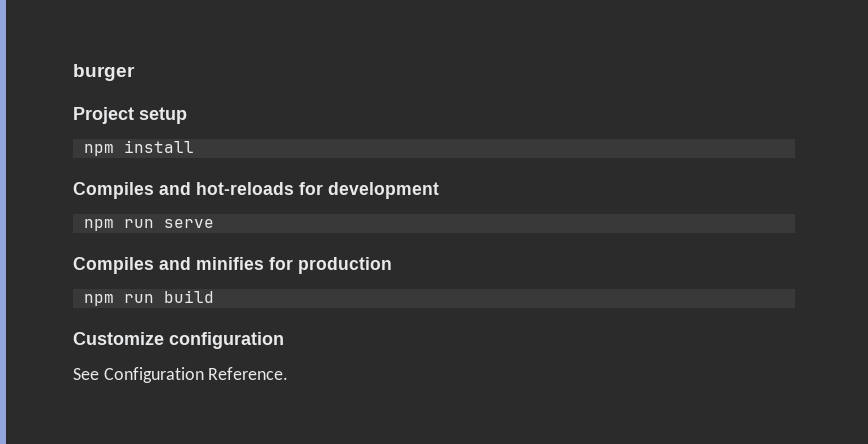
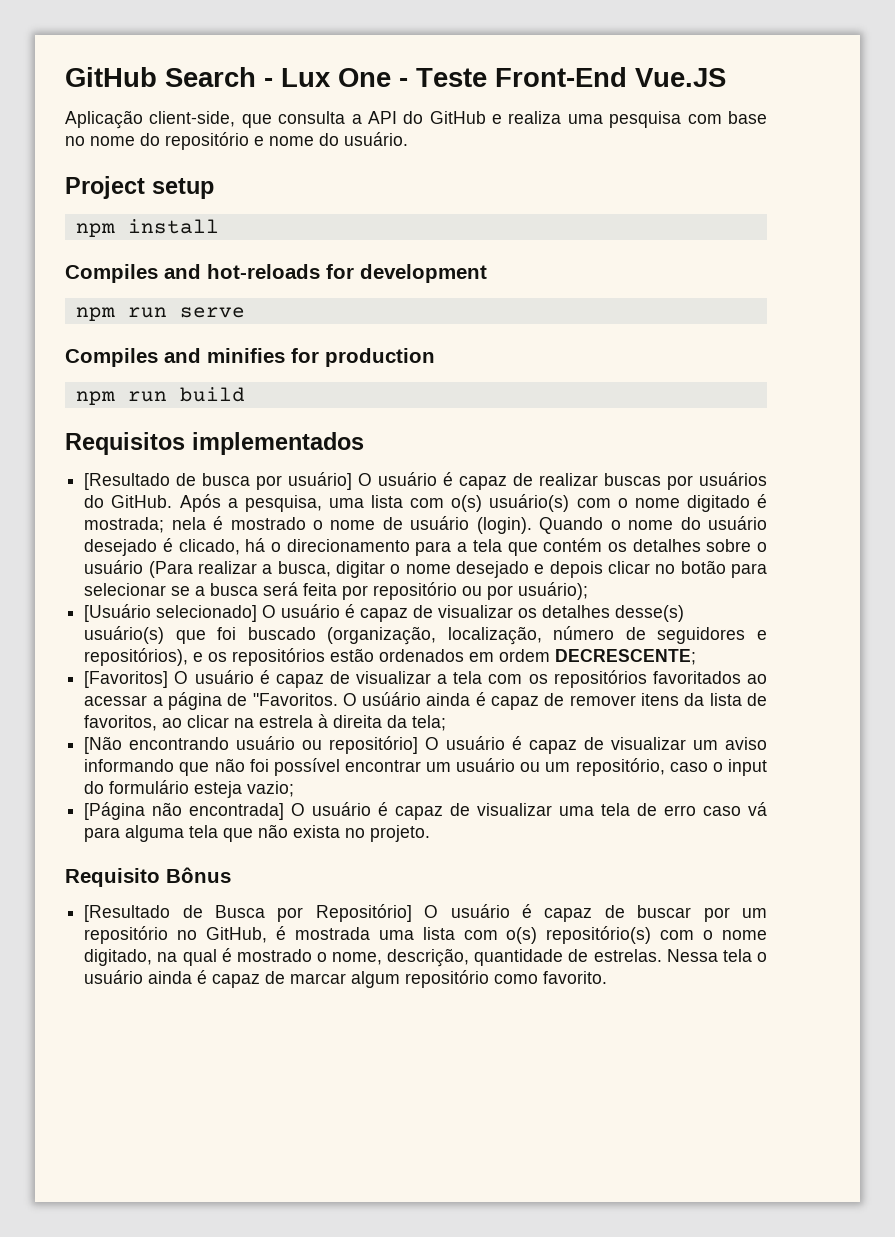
- burger
+ GitHub Search - Lux One - Teste Front-End Vue.JS
+ Aplicação client-side, que consulta a API do GitHub e realiza uma pesquisa com base no nome do repositório e nome do usuário.
- Customize configuration
- See Configuration Reference.
+ Requisitos implementados
+ [Resultado de busca por usuário] O usuário é capaz de realizar buscas por usuários do GitHub. Após a pesquisa, uma lista com o(s) usuário(s) com o nome digitado é mostrada; nela é mostrado o nome de usuário (login). Quando o nome do usuário desejado é clicado, há o direcionamento para a tela que contém os detalhes sobre o usuário (Para realizar a busca, digitar o nome desejado e depois clicar no botão para selecionar se a busca será feita por repositório ou por usuário);
+ [Usuário selecionado] O usuário é capaz de visualizar os detalhes desse(s) usuário(s) que foi buscado (organização, localização, número de seguidores e repositórios), e os repositórios estão ordenados em ordem DECRESCENTE;
+ [Favoritos] O usuário é capaz de visualizar a tela com os repositórios favoritados ao acessar a página de "Favoritos. O usúário ainda é capaz de remover itens da lista de favoritos, ao clicar na estrela à direita da tela;
+ [Não encontrando usuário ou repositório] O usuário é capaz de visualizar um aviso informando que não foi possível encontrar um usuário ou um repositório, caso o input do formulário esteja vazio;
+ [Página não encontrada] O usuário é capaz de visualizar uma tela de erro caso vá para alguma tela que não exista no projeto.
+ Requisito Bônus
+ [Resultado de Busca por Repositório] O usuário é capaz de buscar por um repositório no GitHub, é mostrada uma lista com o(s) repositório(s) com o nome digitado, na qual é mostrado o nome, descrição, quantidade de estrelas. Nessa tela o usuário ainda é capaz de marcar algum repositório como favorito.

